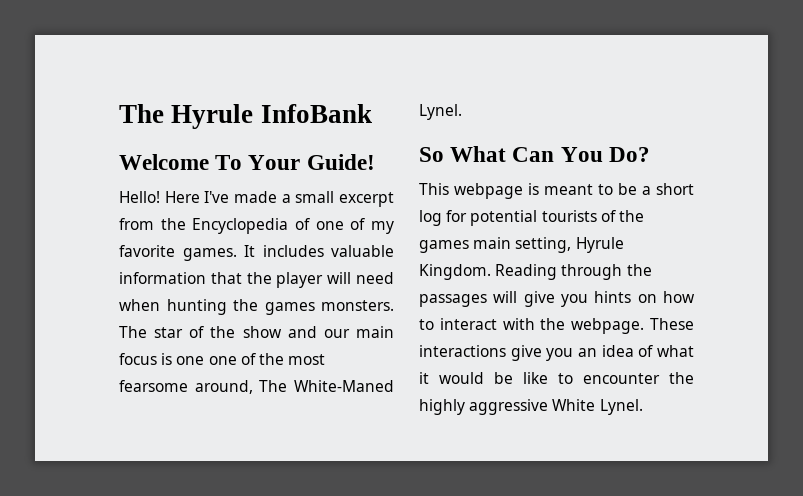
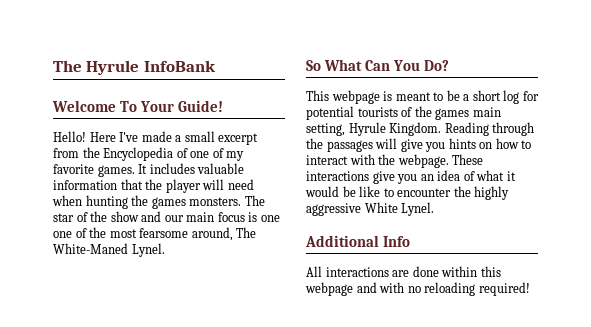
+ Additional Info
+ All interactions are done within this webpage and with no reloading required!

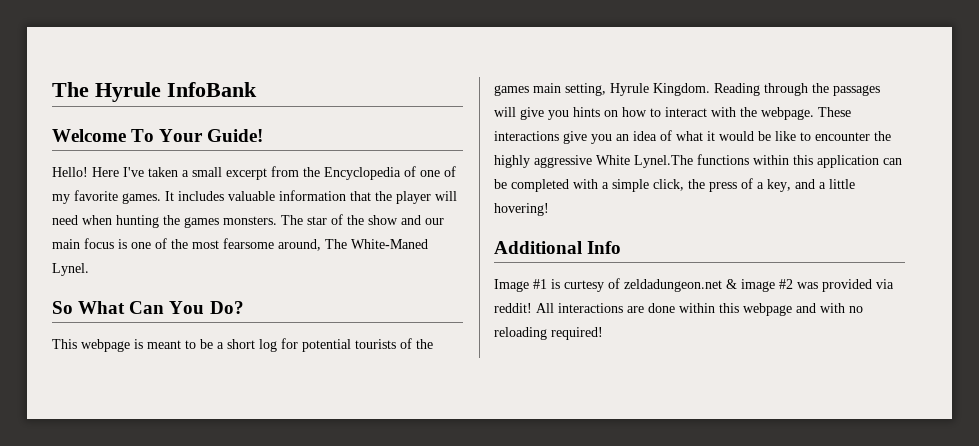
- Here I've made a small excerpt from the Encyclopedia of one of my favorite games.
+ Here I've taken a small excerpt from the Encyclopedia of one of my favorite games.
- The star of the show and our main focus is one one of the most fearsome around, The White-Maned Lynel.
+ The star of the show and our main focus is one of the most fearsome around, The White-Maned Lynel.
- These interactions give you an idea of what it would be like to encounter the highly aggressive White Lynel.
+ These interactions give you an idea of what it would be like to encounter the highly aggressive White Lynel.The functions within this application can be completed with a simple click, the press of a key, and a little hovering!
  Additional Info
- All interactions are done within this webpage and with no reloading required!
+ Image #1 is curtesy of zeldadungeon.net & image #2 was provided via reddit! All interactions are done within this webpage and with no reloading required!

